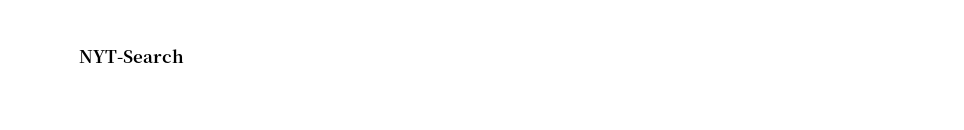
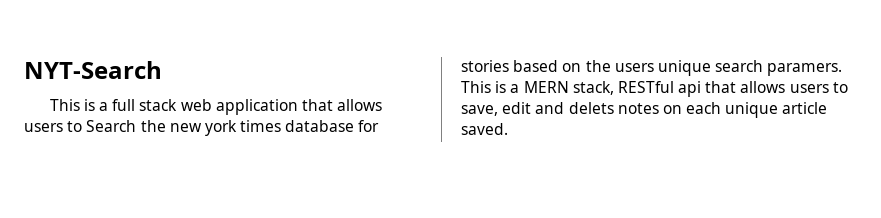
+ This is a full stack web application that allows users to Search the new york times database for stories based on the users unique search paramers. This is a MERN stack, RESTful api that allows users to save, edit and delets notes on each unique article saved.

